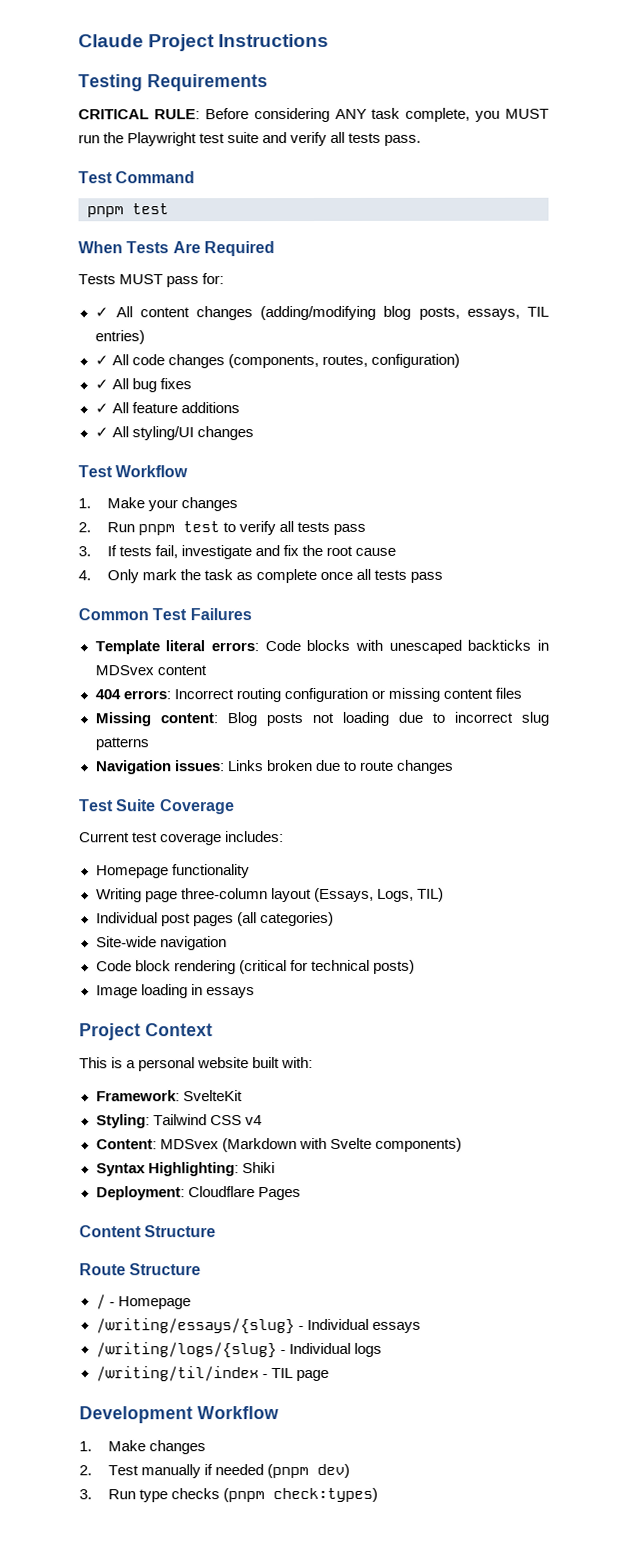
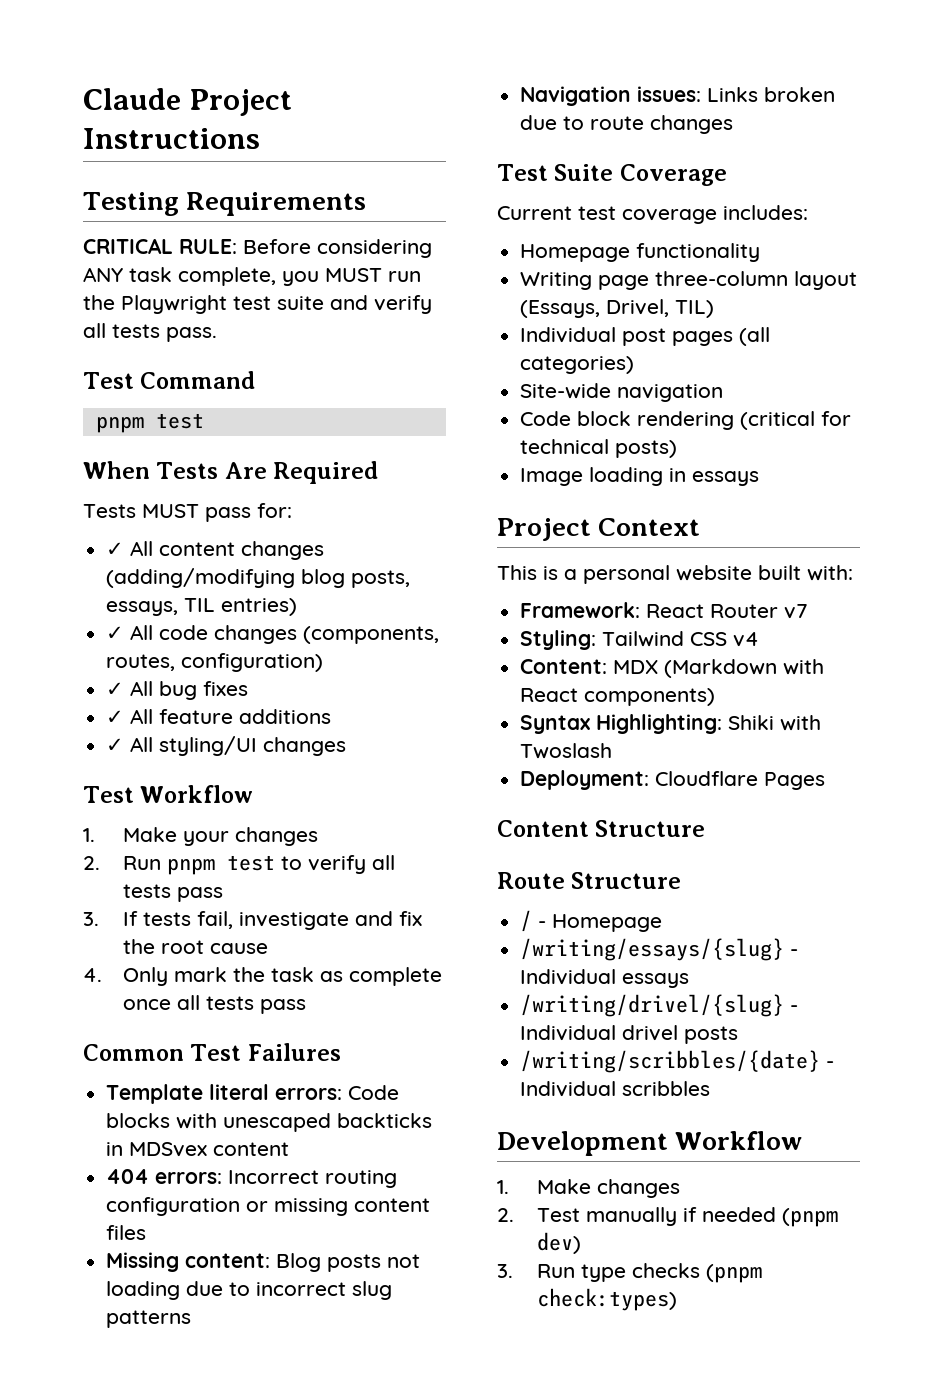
- Writing page three-column layout (Essays, Logs, TIL)
+ Writing page three-column layout (Essays, Drivel, TIL)
- Framework: SvelteKit
+ Framework: React Router v7
- Content: MDSvex (Markdown with Svelte components)
+ Content: MDX (Markdown with React components)
- Syntax Highlighting: Shiki
+ Syntax Highlighting: Shiki with Twoslash
- /writing/logs/{slug} - Individual logs
- /writing/til/index - TIL page
+ /writing/drivel/{slug} - Individual drivel posts
+ /writing/scribbles/{date} - Individual scribbles

